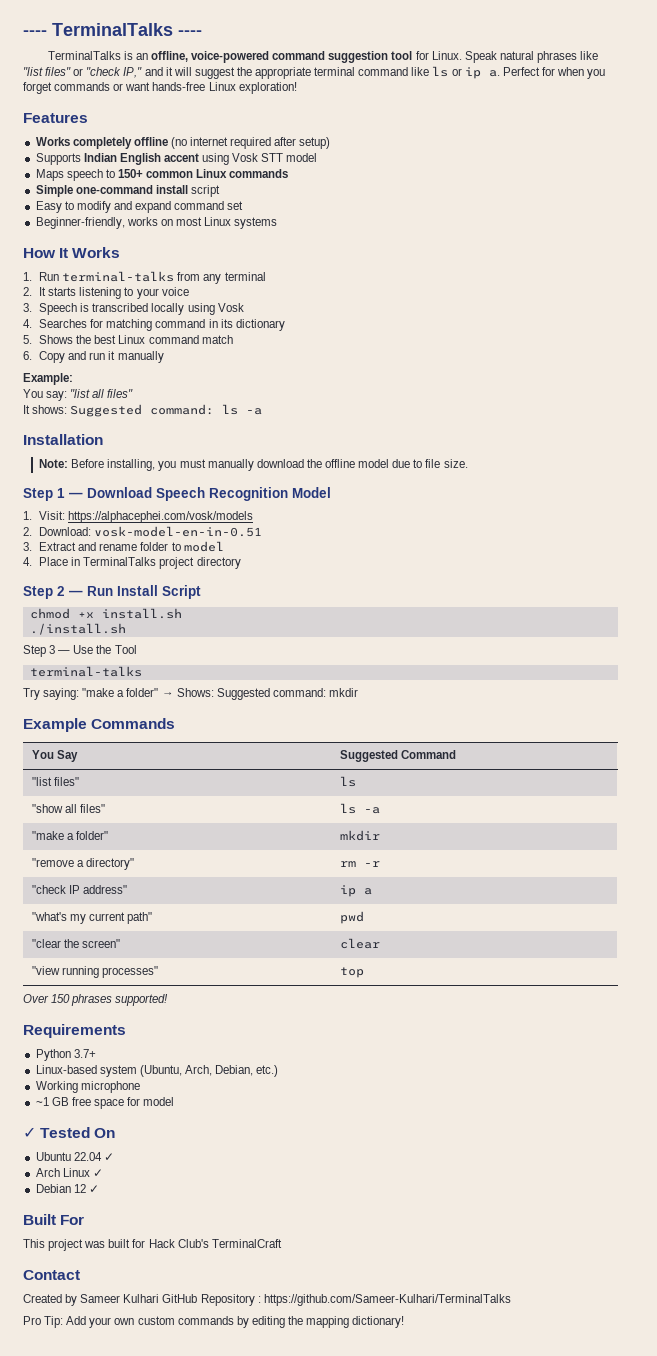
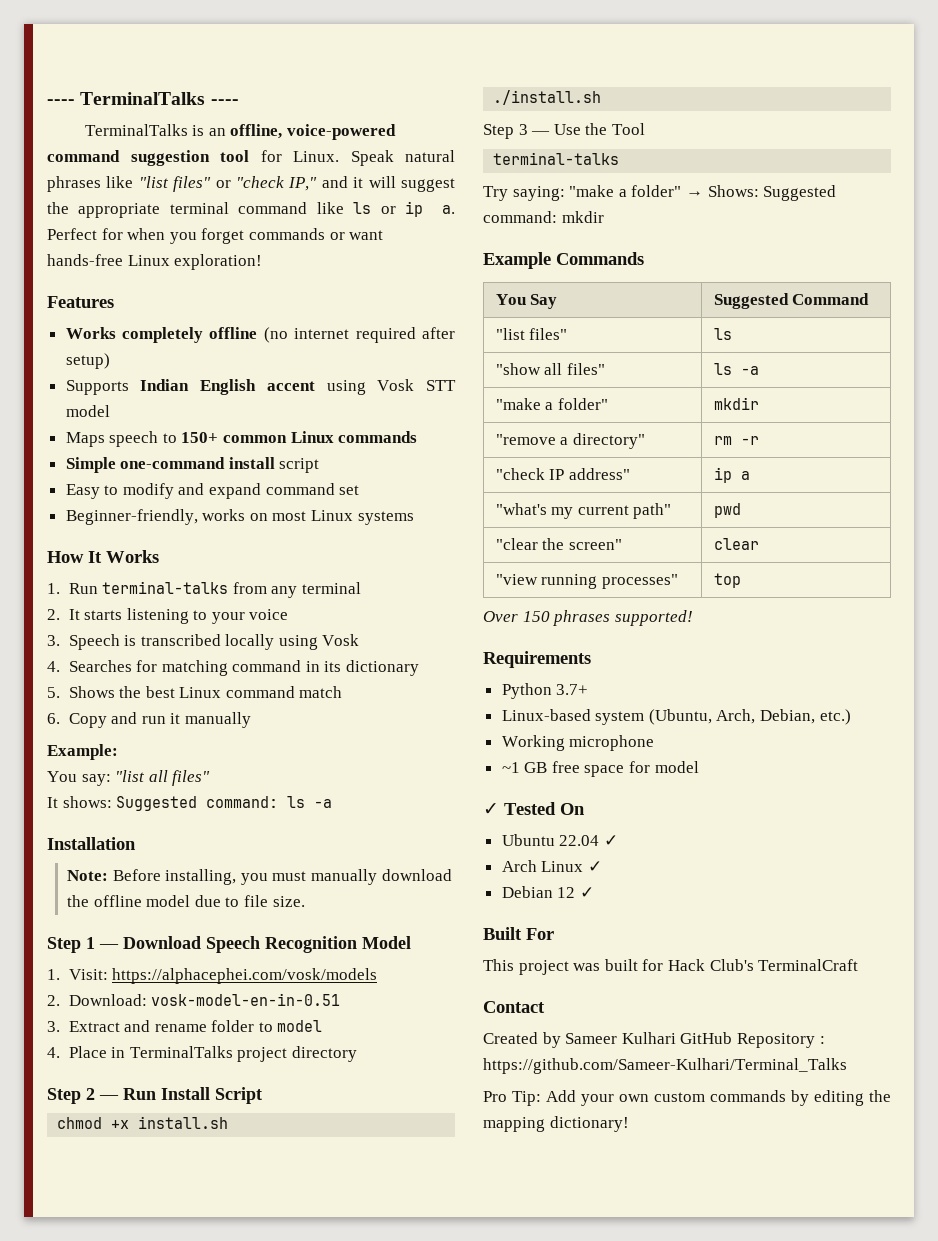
- Created by Sameer Kulhari GitHub Repository : https://github.com/Sameer-Kulhari/TerminalTalks
+ Created by Sameer Kulhari GitHub Repository : https://github.com/Sameer-Kulhari/Terminal_Talks

